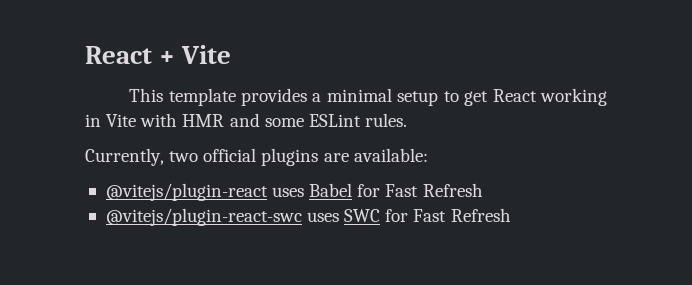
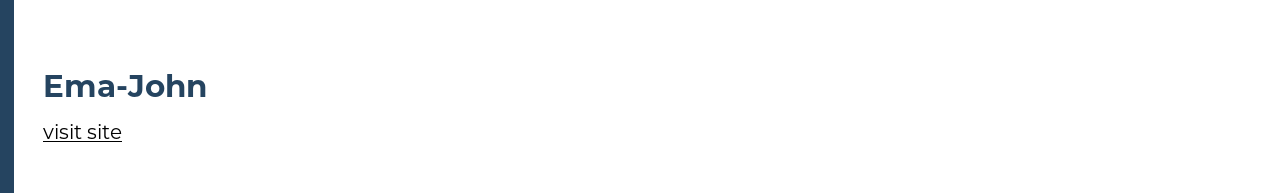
- React + Vite
- This template provides a minimal setup to get React working in Vite with HMR and some ESLint rules.
- Currently, two official plugins are available:
- @vitejs/plugin-react uses Babel for Fast Refresh
- @vitejs/plugin-react-swc uses SWC for Fast Refresh
+ Ema-John
+ visit site

